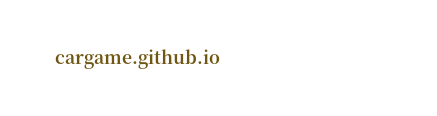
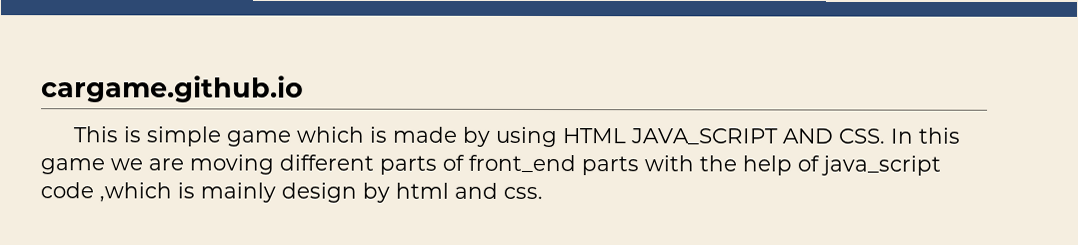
+ This is simple game which is made by using HTML JAVA_SCRIPT AND CSS. In this game we are moving different parts of front_end parts with the help of java_script code ,which is mainly design by html and css.

